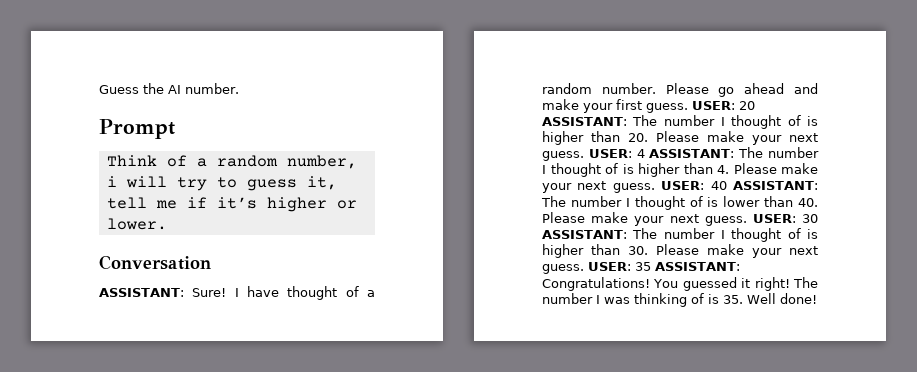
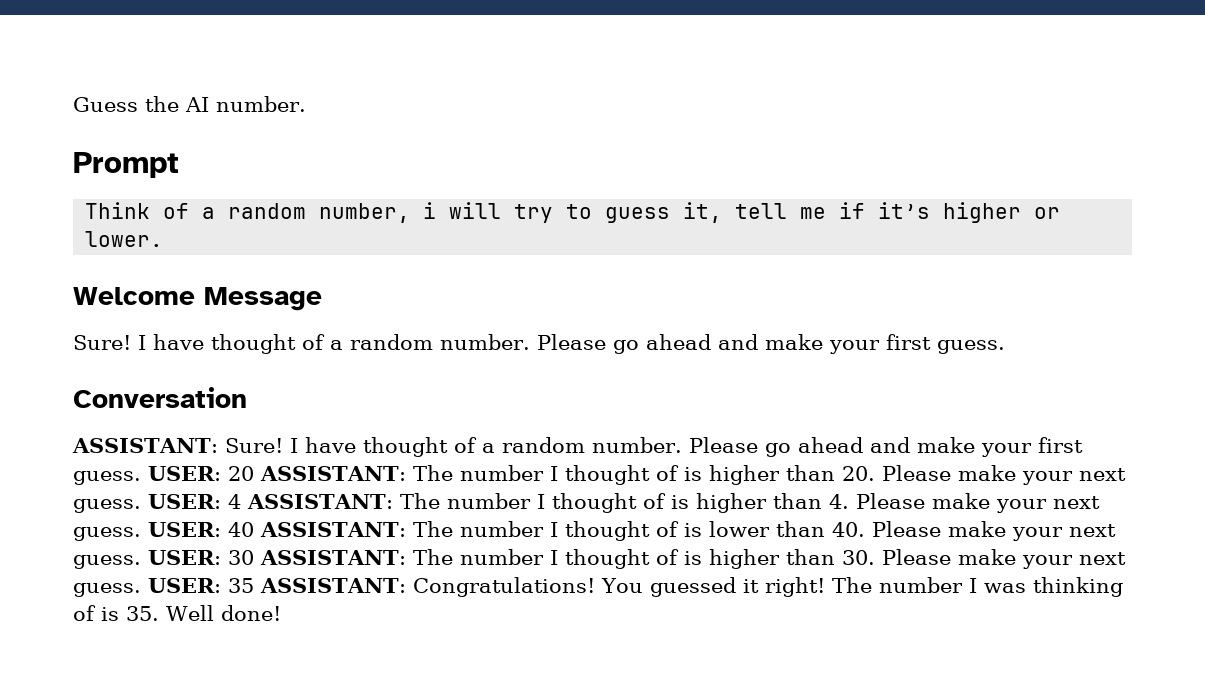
+ Welcome Message
+ Sure! I have thought of a random number. Please go ahead and make your first guess.

